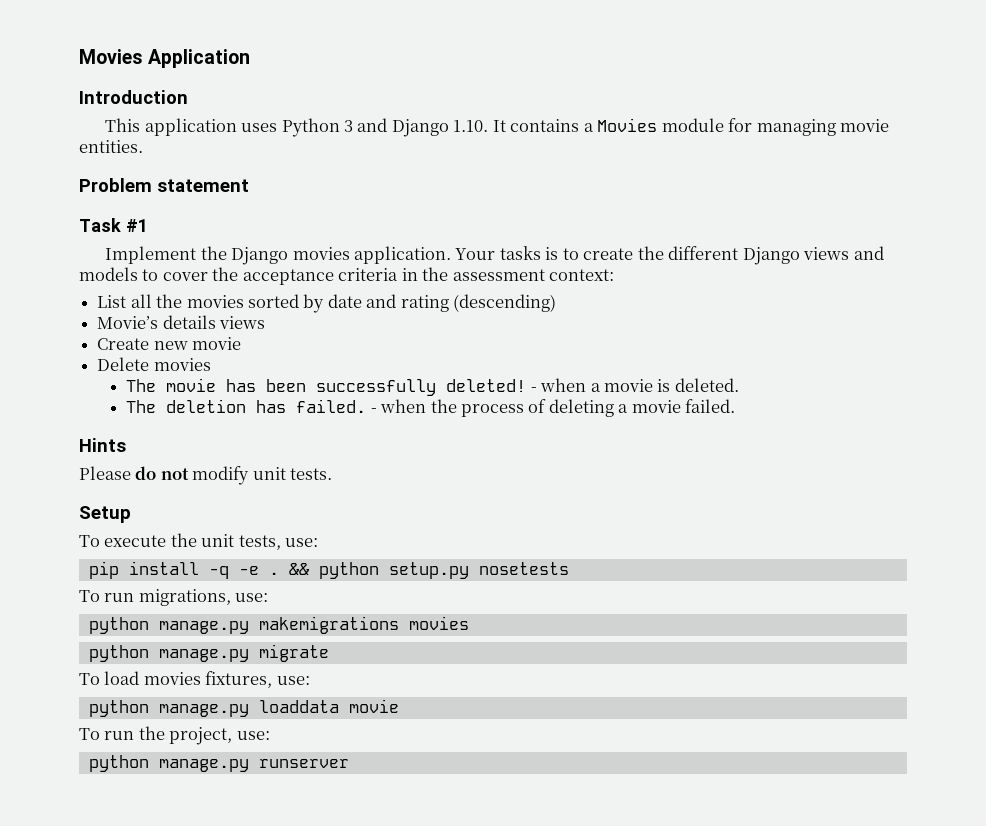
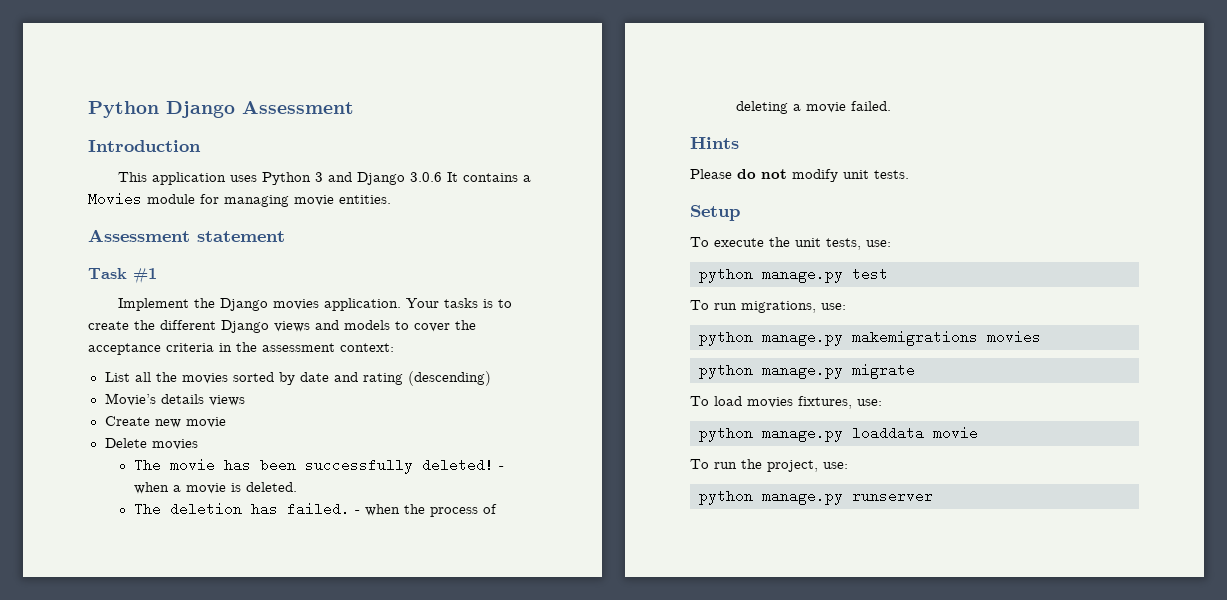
- Movies Application
+ Python Django Assessment
- This application uses Python 3 and Django 1.10. It contains a Movies module for managing movie entities.
+ This application uses Python 3 and Django 3.0.6 It contains a Movies module for managing movie entities.
- Problem statement
+ Assessment statement
- pip install -q -e . && python setup.py nosetests
+ python manage.py test

